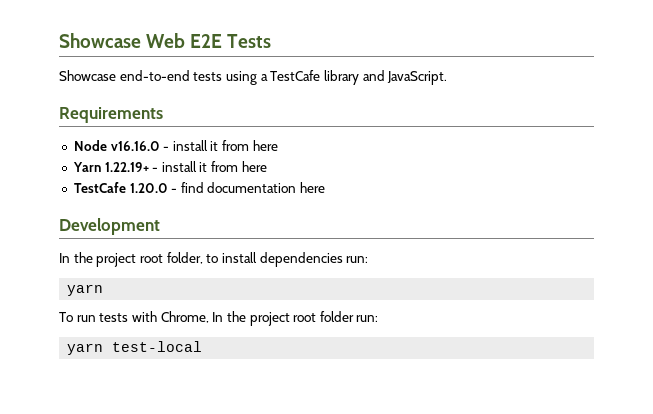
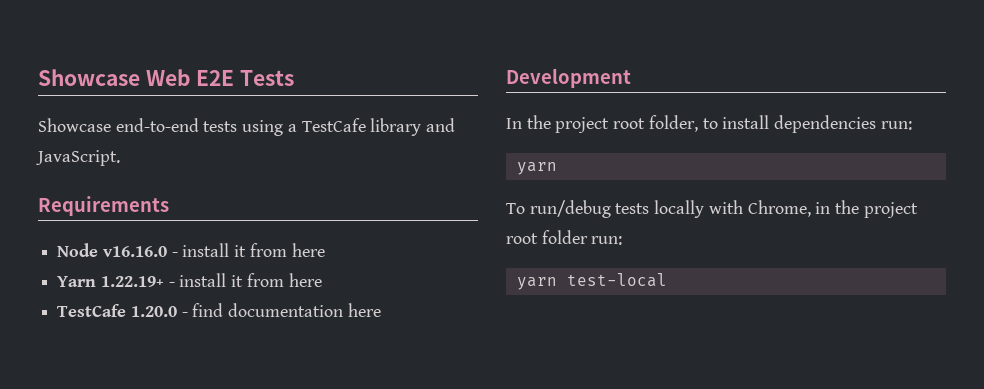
- To run tests with Chrome, In the project root folder run:
+ To run/debug tests locally with Chrome, in the project root folder run:

